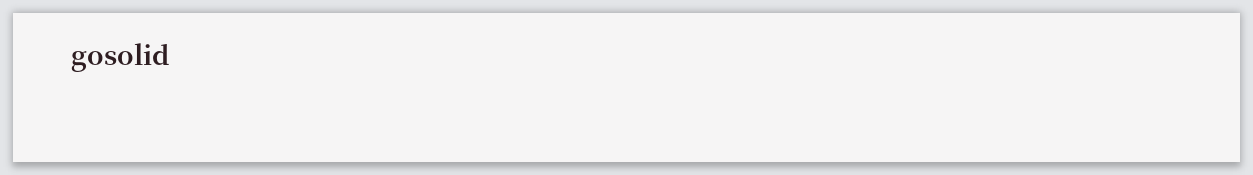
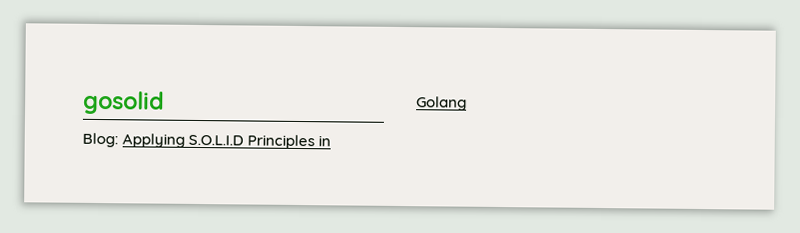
+ Blog: Applying S.O.L.I.D Principles in Golang

